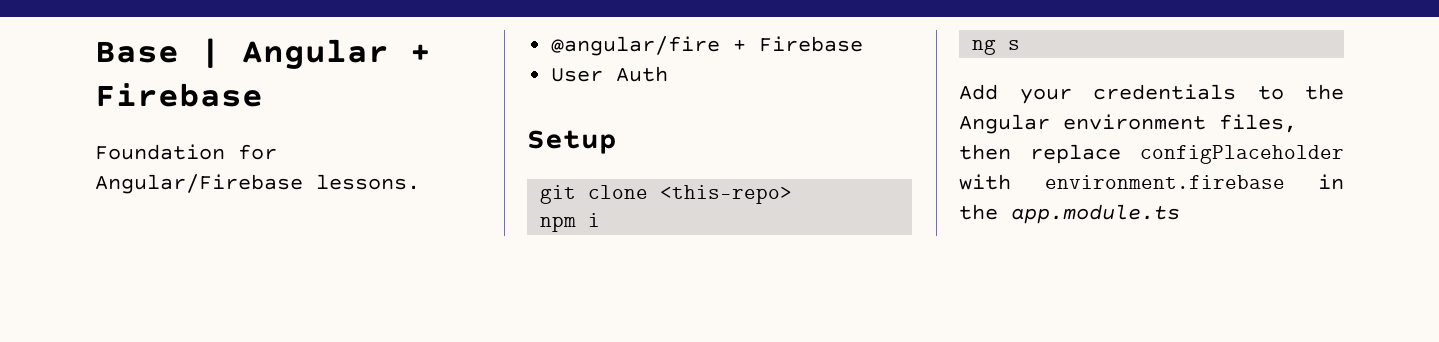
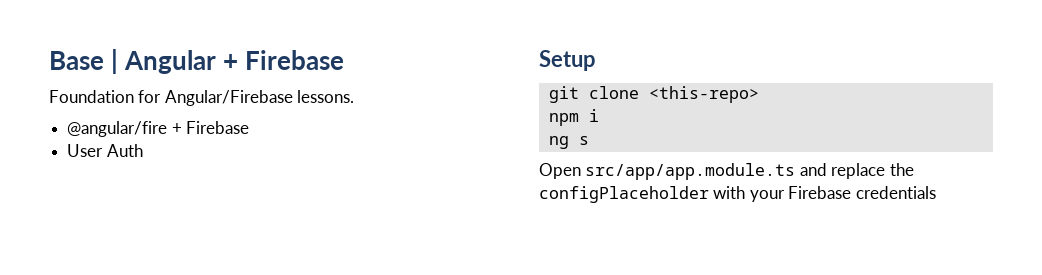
- Add your credentials to the Angular environment files, then replace configPlaceholder with environment.firebase in the app.module.ts
+ Open src/app/app.module.ts and replace the configPlaceholder with your Firebase credentials

